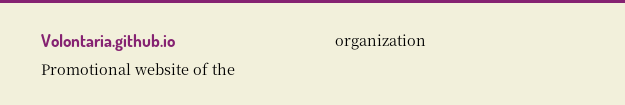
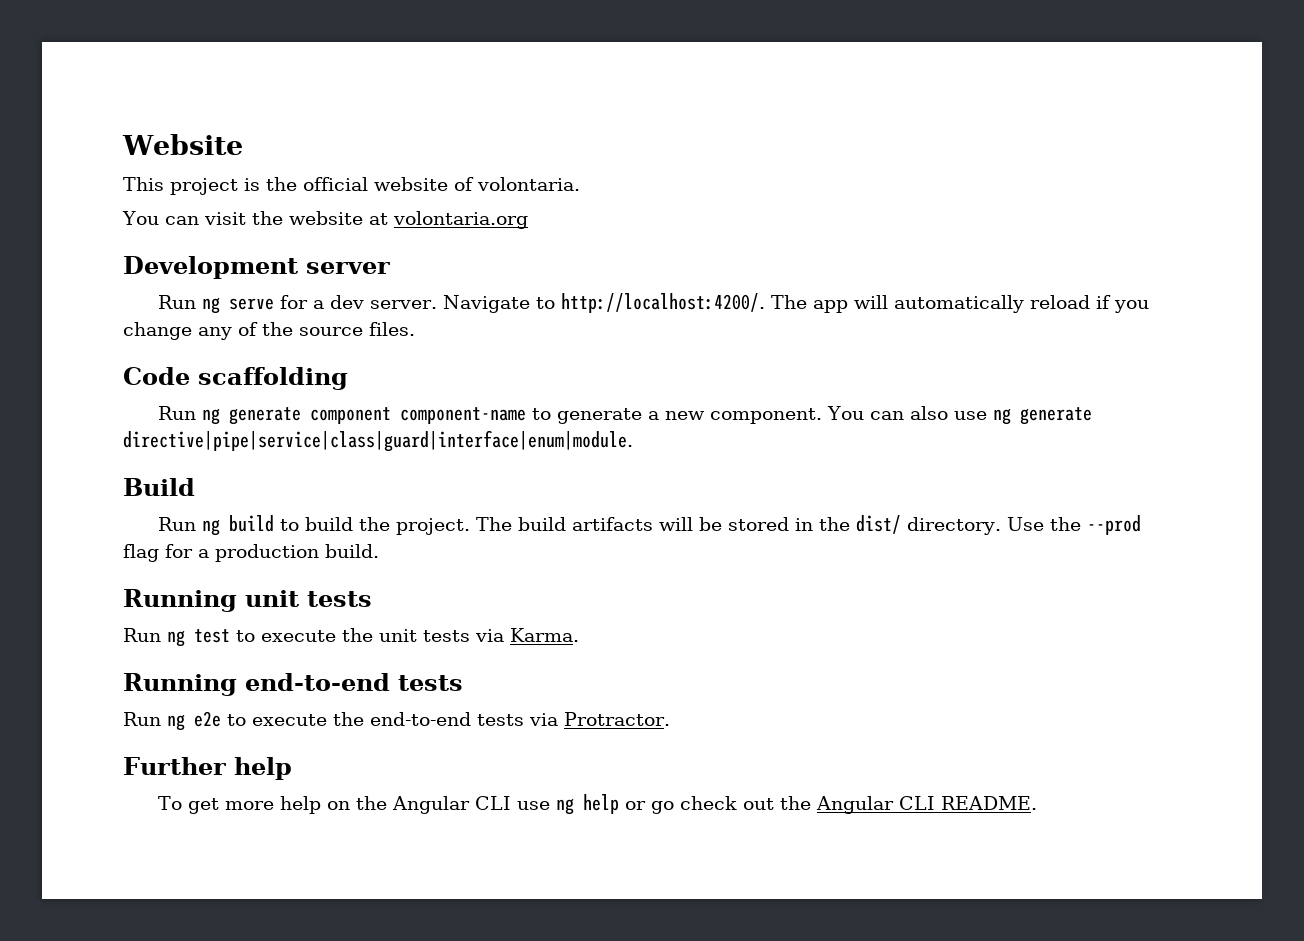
- Volontaria.github.io
- Promotional website of the organization
+ Website
+ This project is the official website of volontaria.
+ You can visit the website at volontaria.org
+ Development server
+ Run ng serve for a dev server. Navigate to http://localhost:4200/. The app will automatically reload if you change any of the source files.
+ Code scaffolding
+ Run ng generate component component-name to generate a new component. You can also use ng generate directive|pipe|service|class|guard|interface|enum|module.
+ Build
+ Run ng build to build the project. The build artifacts will be stored in the dist/ directory. Use the --prod flag for a production build.
+ Running unit tests
+ Run ng test to execute the unit tests via Karma.
+ Running end-to-end tests
+ Run ng e2e to execute the end-to-end tests via Protractor.
+ Further help
+ To get more help on the Angular CLI use ng help or go check out the Angular CLI README.

